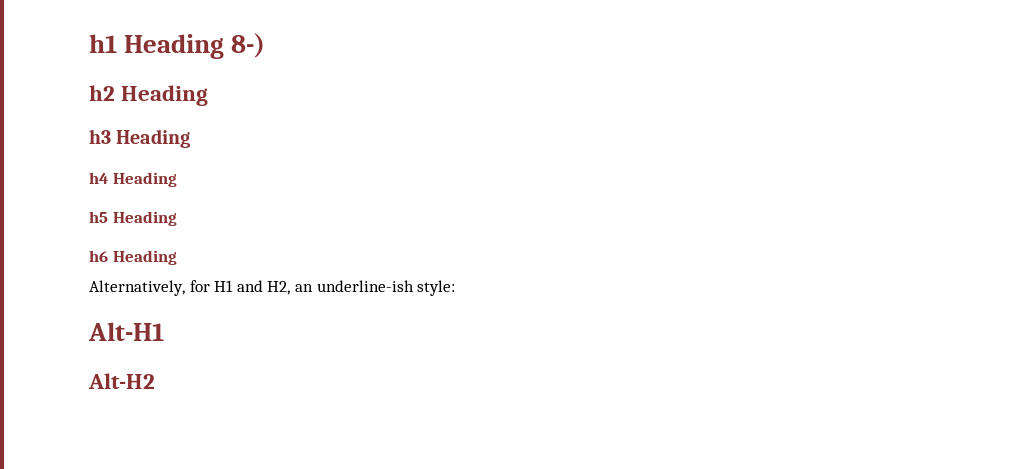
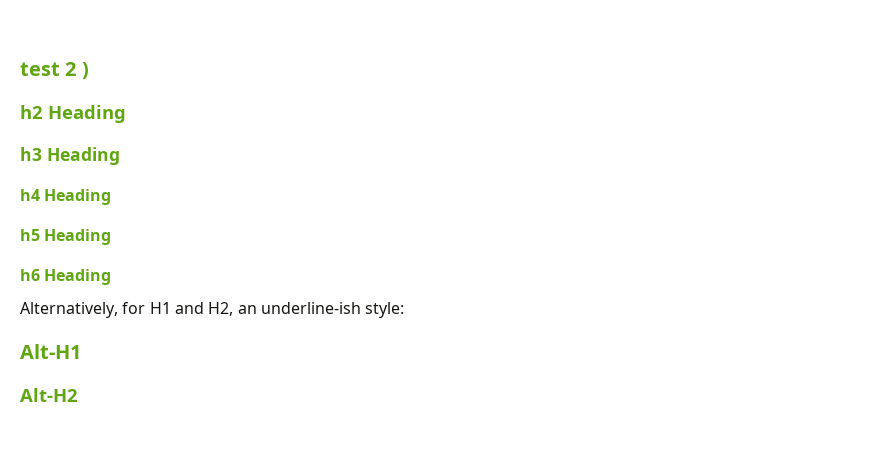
- h1 Heading 8-)
+ test 2 )

